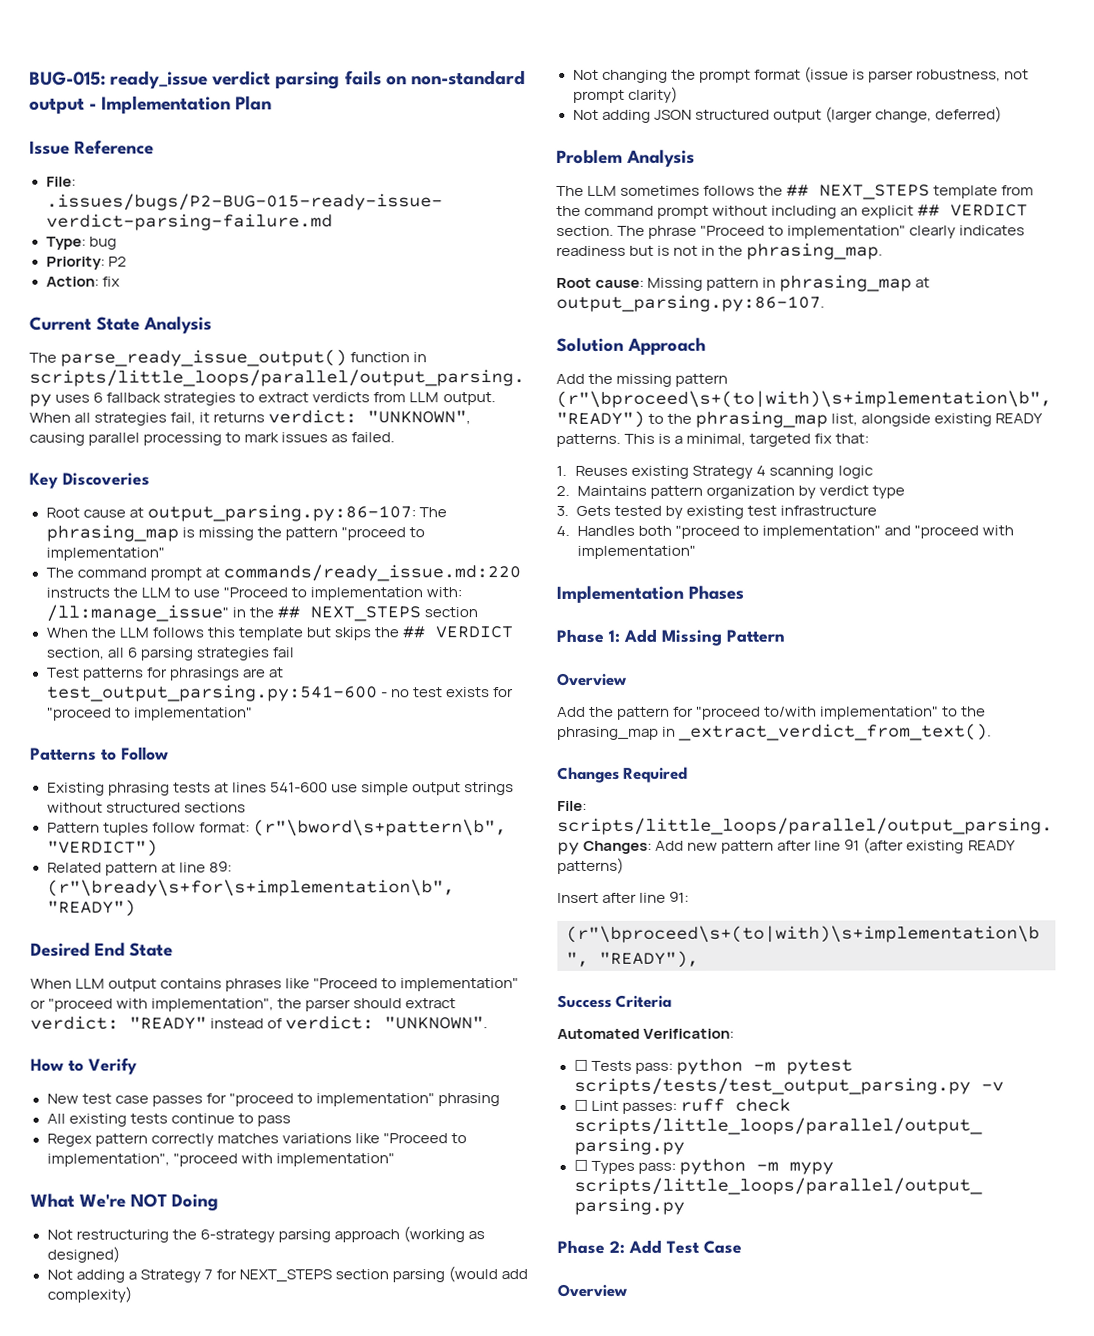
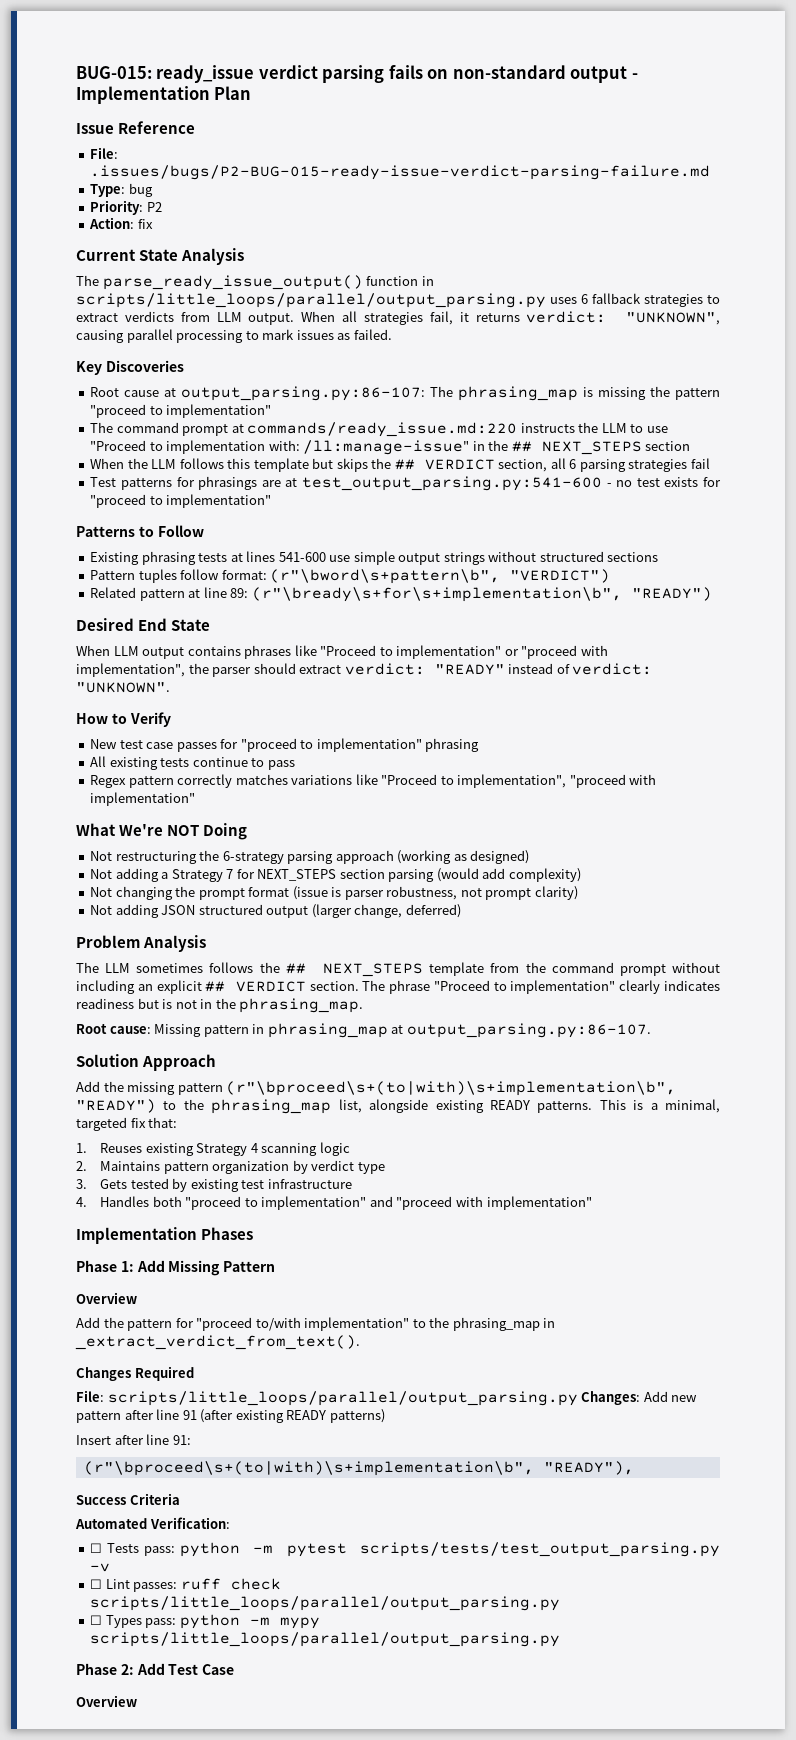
- The command prompt at commands/ready_issue.md:220 instructs the LLM to use "Proceed to implementation with: /ll:manage_issue" in the ## NEXT_STEPS section
+ The command prompt at commands/ready_issue.md:220 instructs the LLM to use "Proceed to implementation with: /ll:manage-issue" in the ## NEXT_STEPS section

